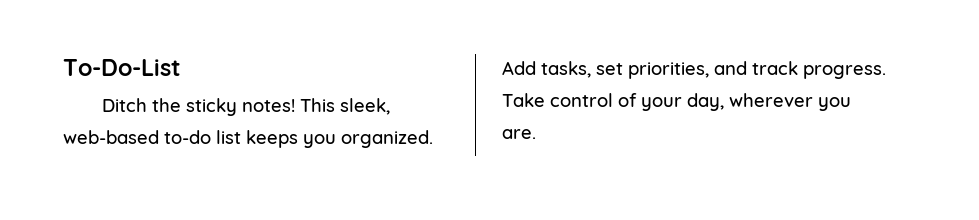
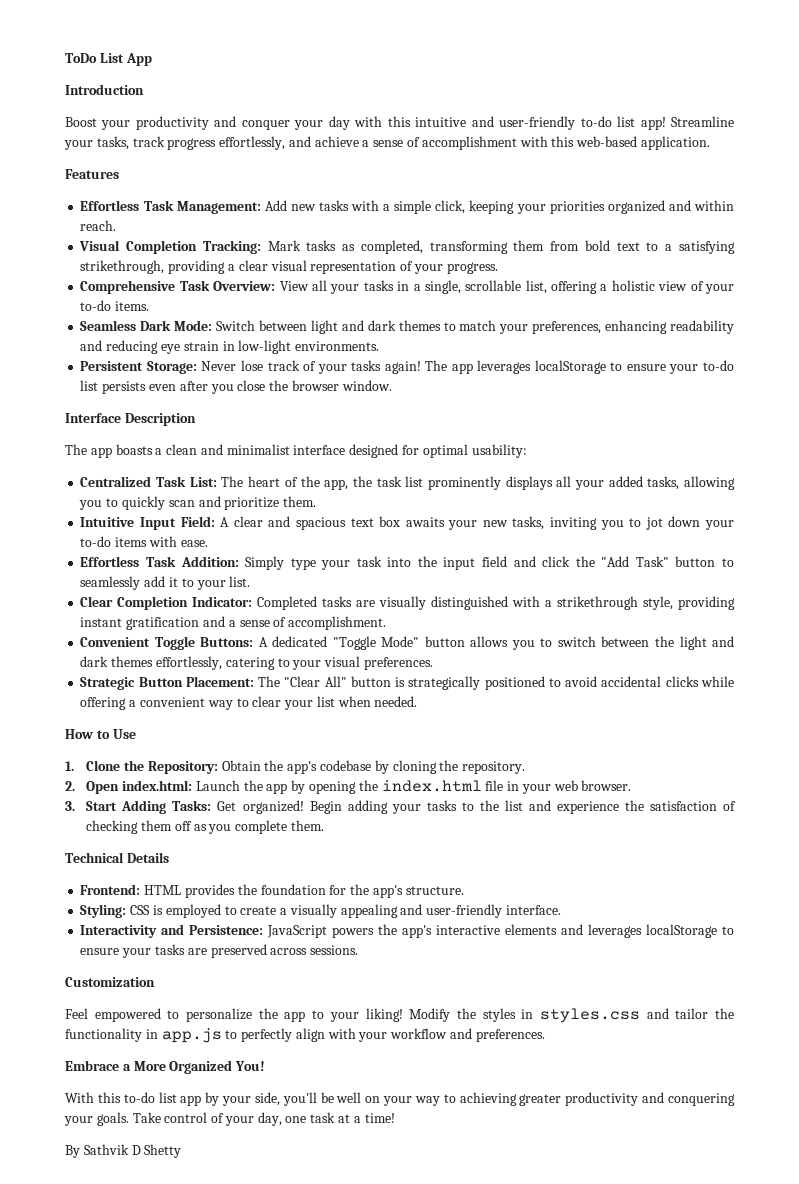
- To-Do-List
- Ditch the sticky notes! This sleek, web-based to-do list keeps you organized. Add tasks, set priorities, and track progress.
+ ToDo List App
+ Introduction
+ Boost your productivity and conquer your day with this intuitive and user-friendly to-do list app! Streamline your tasks, track progress effortlessly, and achieve a sense of accomplishment with this web-based application.
+ Features
+ Effortless Task Management: Add new tasks with a simple click, keeping your priorities organized and within reach.
+ Visual Completion Tracking: Mark tasks as completed, transforming them from bold text to a satisfying strikethrough, providing a clear visual representation of your progress.
+ Comprehensive Task Overview: View all your tasks in a single, scrollable list, offering a holistic view of your to-do items.
+ Seamless Dark Mode: Switch between light and dark themes to match your preferences, enhancing readability and reducing eye strain in low-light environments.
+ Persistent Storage: Never lose track of your tasks again! The app leverages localStorage to ensure your to-do list persists even after you close the browser window.
+ Interface Description
+ The app boasts a clean and minimalist interface designed for optimal usability:
+ Centralized Task List: The heart of the app, the task list prominently displays all your added tasks, allowing you to quickly scan and prioritize them.
+ Intuitive Input Field: A clear and spacious text box awaits your new tasks, inviting you to jot down your to-do items with ease.
+ Effortless Task Addition: Simply type your task into the input field and click the "Add Task" button to seamlessly add it to your list.
+ Clear Completion Indicator: Completed tasks are visually distinguished with a strikethrough style, providing instant gratification and a sense of accomplishment.
+ Convenient Toggle Buttons: A dedicated "Toggle Mode" button allows you to switch between the light and dark themes effortlessly, catering to your visual preferences.
+ Strategic Button Placement: The "Clear All" button is strategically positioned to avoid accidental clicks while offering a convenient way to clear your list when needed.
+ How to Use
+ 1. Clone the Repository: Obtain the app's codebase by cloning the repository.
+ 2. Open index.html: Launch the app by opening the index.html file in your web browser.
+ 3. Start Adding Tasks: Get organized! Begin adding your tasks to the list and experience the satisfaction of checking them off as you complete them.
+ Technical Details
+ Frontend: HTML provides the foundation for the app's structure.
+ Styling: CSS is employed to create a visually appealing and user-friendly interface.
+ Interactivity and Persistence: JavaScript powers the app's interactive elements and leverages localStorage to ensure your tasks are preserved across sessions.
+ Customization
+ Feel empowered to personalize the app to your liking! Modify the styles in styles.css and tailor the functionality in app.js to perfectly align with your workflow and preferences.
+ Embrace a More Organized You!
+ With this to-do list app by your side, you'll be well on your way to achieving greater productivity and conquering your goals.
- Take control of your day, wherever you are.
+ Take control of your day, one task at a time!
+ By Sathvik D Shetty

